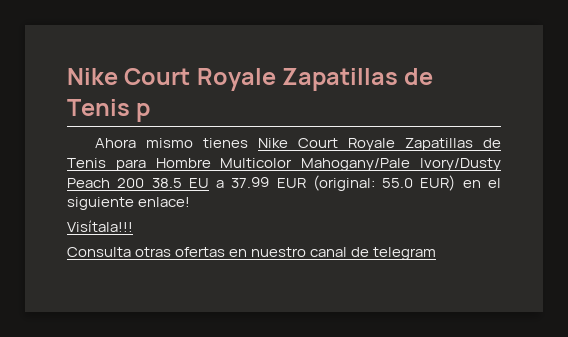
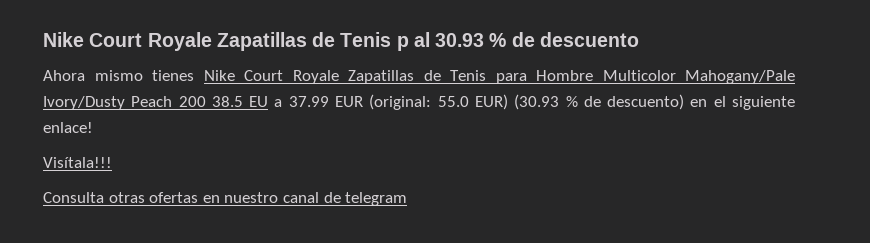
- Nike Court Royale Zapatillas de Tenis p
+ Nike Court Royale Zapatillas de Tenis p al 30.93 % de descuento
- Ahora mismo tienes Nike Court Royale Zapatillas de Tenis para Hombre Multicolor Mahogany/Pale Ivory/Dusty Peach 200 38.5 EU a 37.99 EUR (original: 55.0 EUR) en el siguiente enlace!
+ Ahora mismo tienes Nike Court Royale Zapatillas de Tenis para Hombre Multicolor Mahogany/Pale Ivory/Dusty Peach 200 38.5 EU a 37.99 EUR (original: 55.0 EUR) (30.93 % de descuento) en el siguiente enlace!

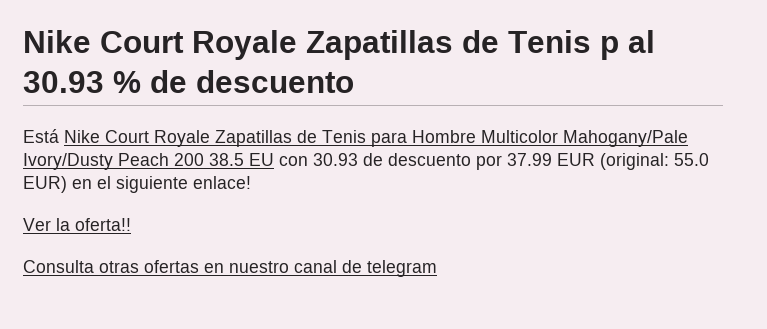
- Ahora mismo tienes Nike Court Royale Zapatillas de Tenis para Hombre Multicolor Mahogany/Pale Ivory/Dusty Peach 200 38.5 EU a 37.99 EUR (original: 55.0 EUR) (30.93 % de descuento) en el siguiente enlace!
+ Está Nike Court Royale Zapatillas de Tenis para Hombre Multicolor Mahogany/Pale Ivory/Dusty Peach 200 38.5 EU con 30.93 de descuento por 37.99 EUR (original: 55.0 EUR) en el siguiente enlace!
- Visítala!!!
+ Ver la oferta!!

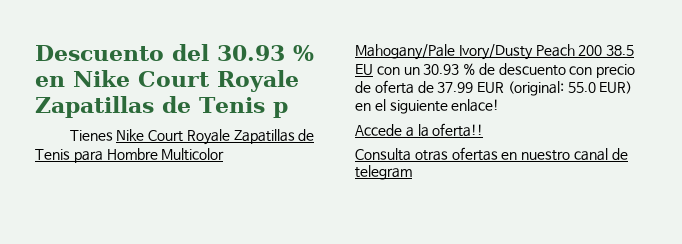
- Nike Court Royale Zapatillas de Tenis p al 30.93 % de descuento
- Está Nike Court Royale Zapatillas de Tenis para Hombre Multicolor Mahogany/Pale Ivory/Dusty Peach 200 38.5 EU con 30.93 de descuento por 37.99 EUR (original: 55.0 EUR) en el siguiente enlace!
+ Descuento del 30.93 % en Nike Court Royale Zapatillas de Tenis p
+ Tienes Nike Court Royale Zapatillas de Tenis para Hombre Multicolor Mahogany/Pale Ivory/Dusty Peach 200 38.5 EU con un 30.93 % de descuento con precio de oferta de 37.99 EUR (original: 55.0 EUR) en el siguiente enlace!
- Ver la oferta!!
+ Accede a la oferta!!

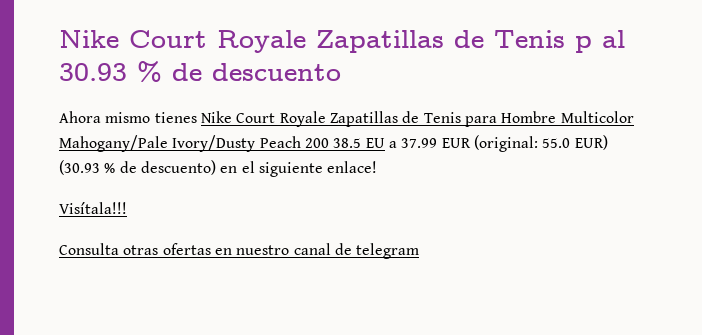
- Descuento del 30.93 % en Nike Court Royale Zapatillas de Tenis p
- Tienes Nike Court Royale Zapatillas de Tenis para Hombre Multicolor Mahogany/Pale Ivory/Dusty Peach 200 38.5 EU con un 30.93 % de descuento con precio de oferta de 37.99 EUR (original: 55.0 EUR) en el siguiente enlace!
+ Nike Court Royale Zapatillas de Tenis p al 30.93 % de descuento
+ Ahora mismo tienes Nike Court Royale Zapatillas de Tenis para Hombre Multicolor Mahogany/Pale Ivory/Dusty Peach 200 38.5 EU a 37.99 EUR (original: 55.0 EUR) (30.93 % de descuento) en el siguiente enlace!
- Accede a la oferta!!
+ Visítala!!!

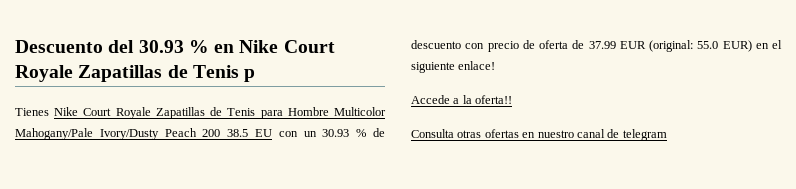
- Nike Court Royale Zapatillas de Tenis p al 30.93 % de descuento
- Ahora mismo tienes Nike Court Royale Zapatillas de Tenis para Hombre Multicolor Mahogany/Pale Ivory/Dusty Peach 200 38.5 EU a 37.99 EUR (original: 55.0 EUR) (30.93 % de descuento) en el siguiente enlace!
+ Descuento del 30.93 % en Nike Court Royale Zapatillas de Tenis p
+ Tienes Nike Court Royale Zapatillas de Tenis para Hombre Multicolor Mahogany/Pale Ivory/Dusty Peach 200 38.5 EU con un 30.93 % de descuento con precio de oferta de 37.99 EUR (original: 55.0 EUR) en el siguiente enlace!
- Visítala!!!
+ Accede a la oferta!!

